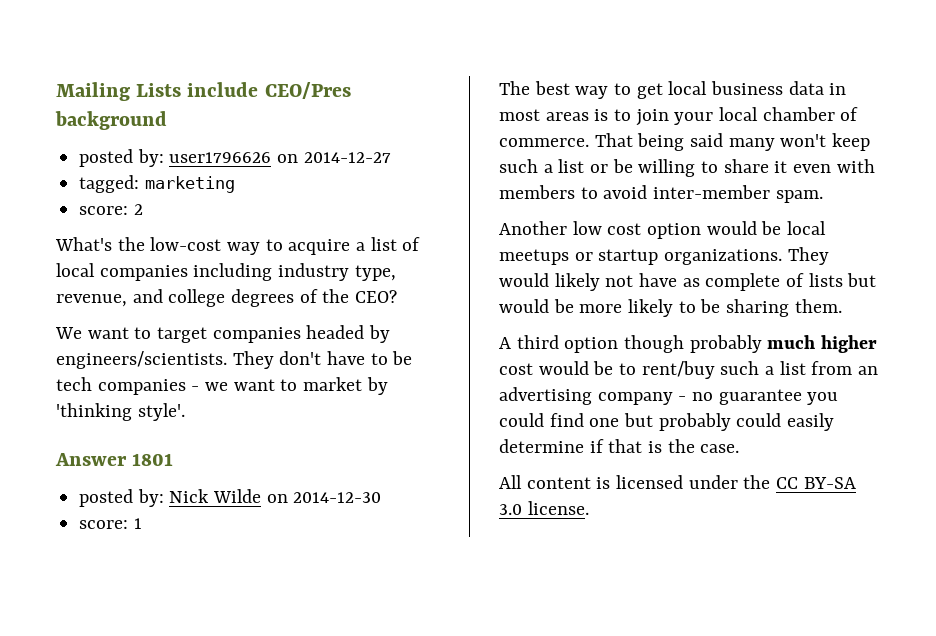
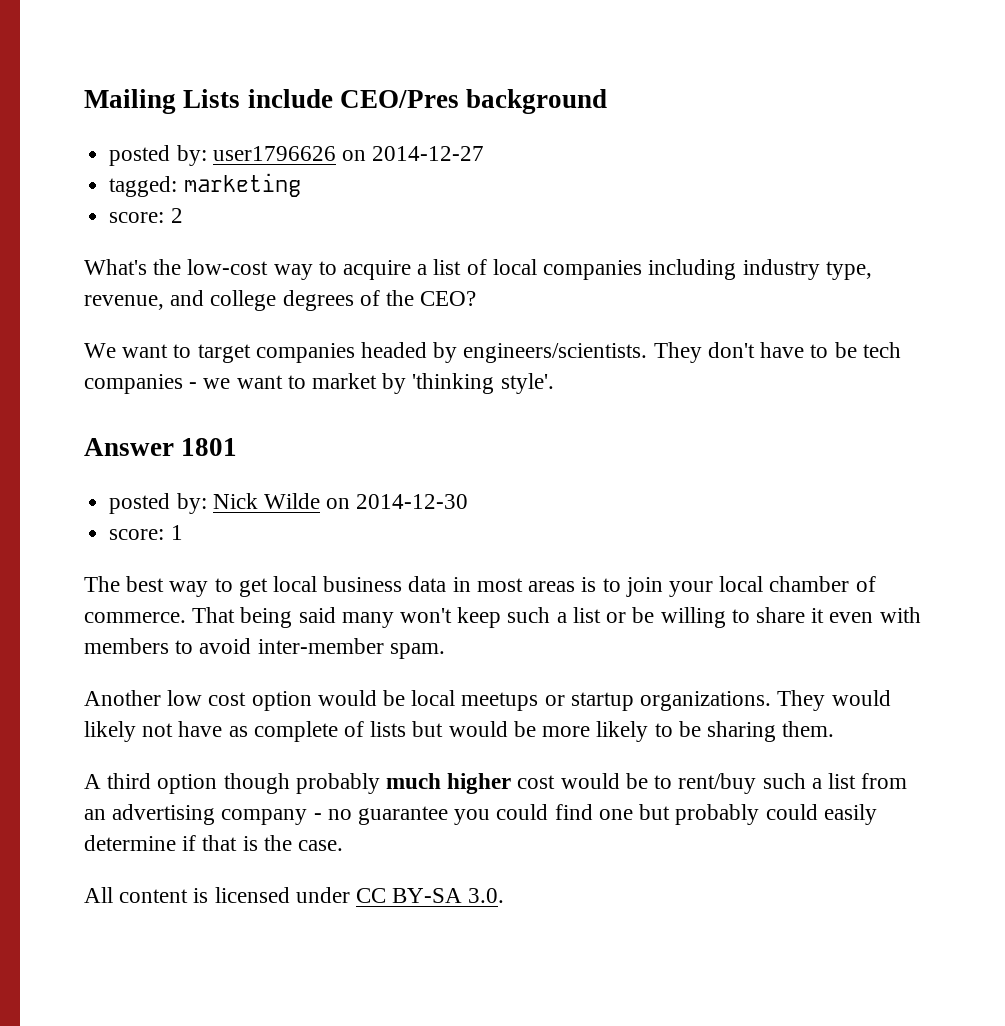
- All content is licensed under the CC BY-SA 3.0 license.
+ All content is licensed under CC BY-SA 3.0.

